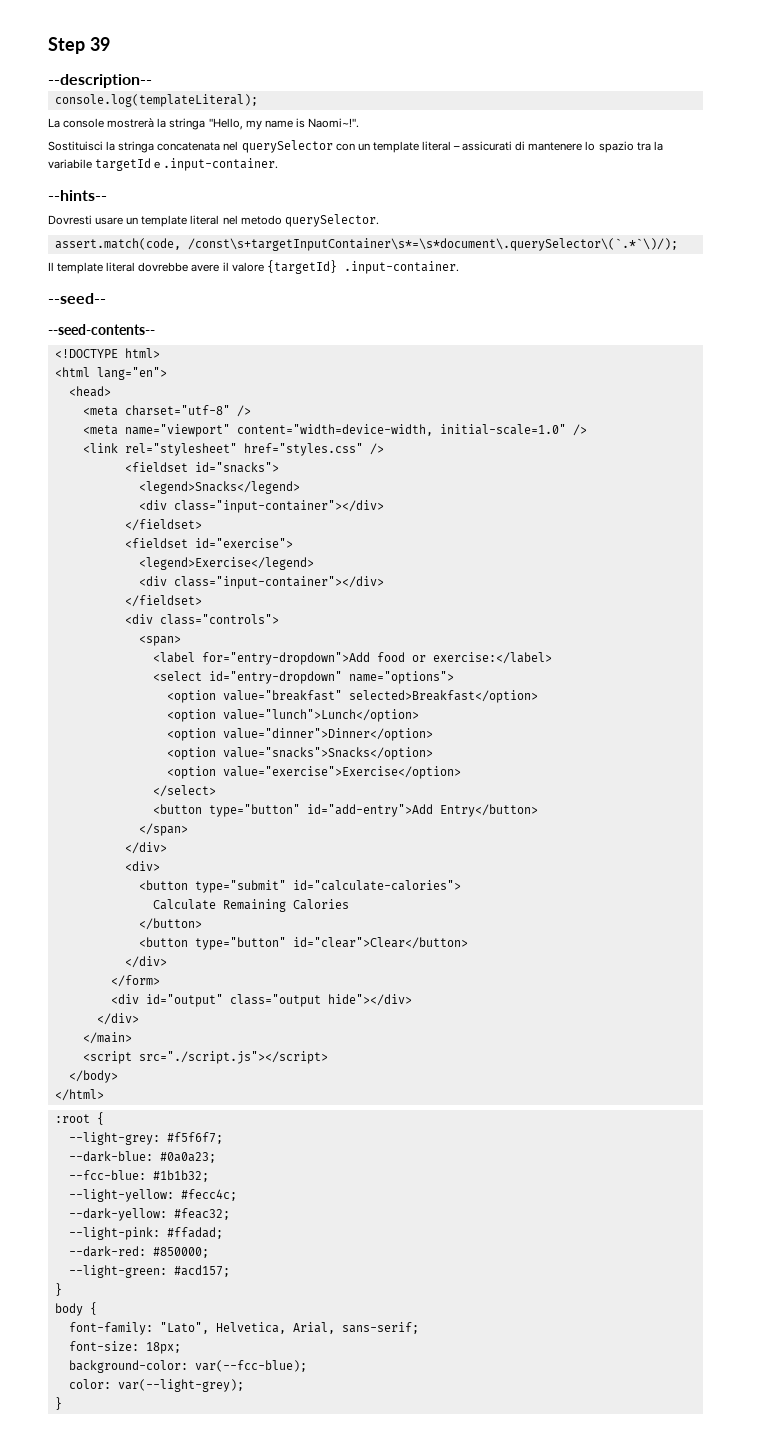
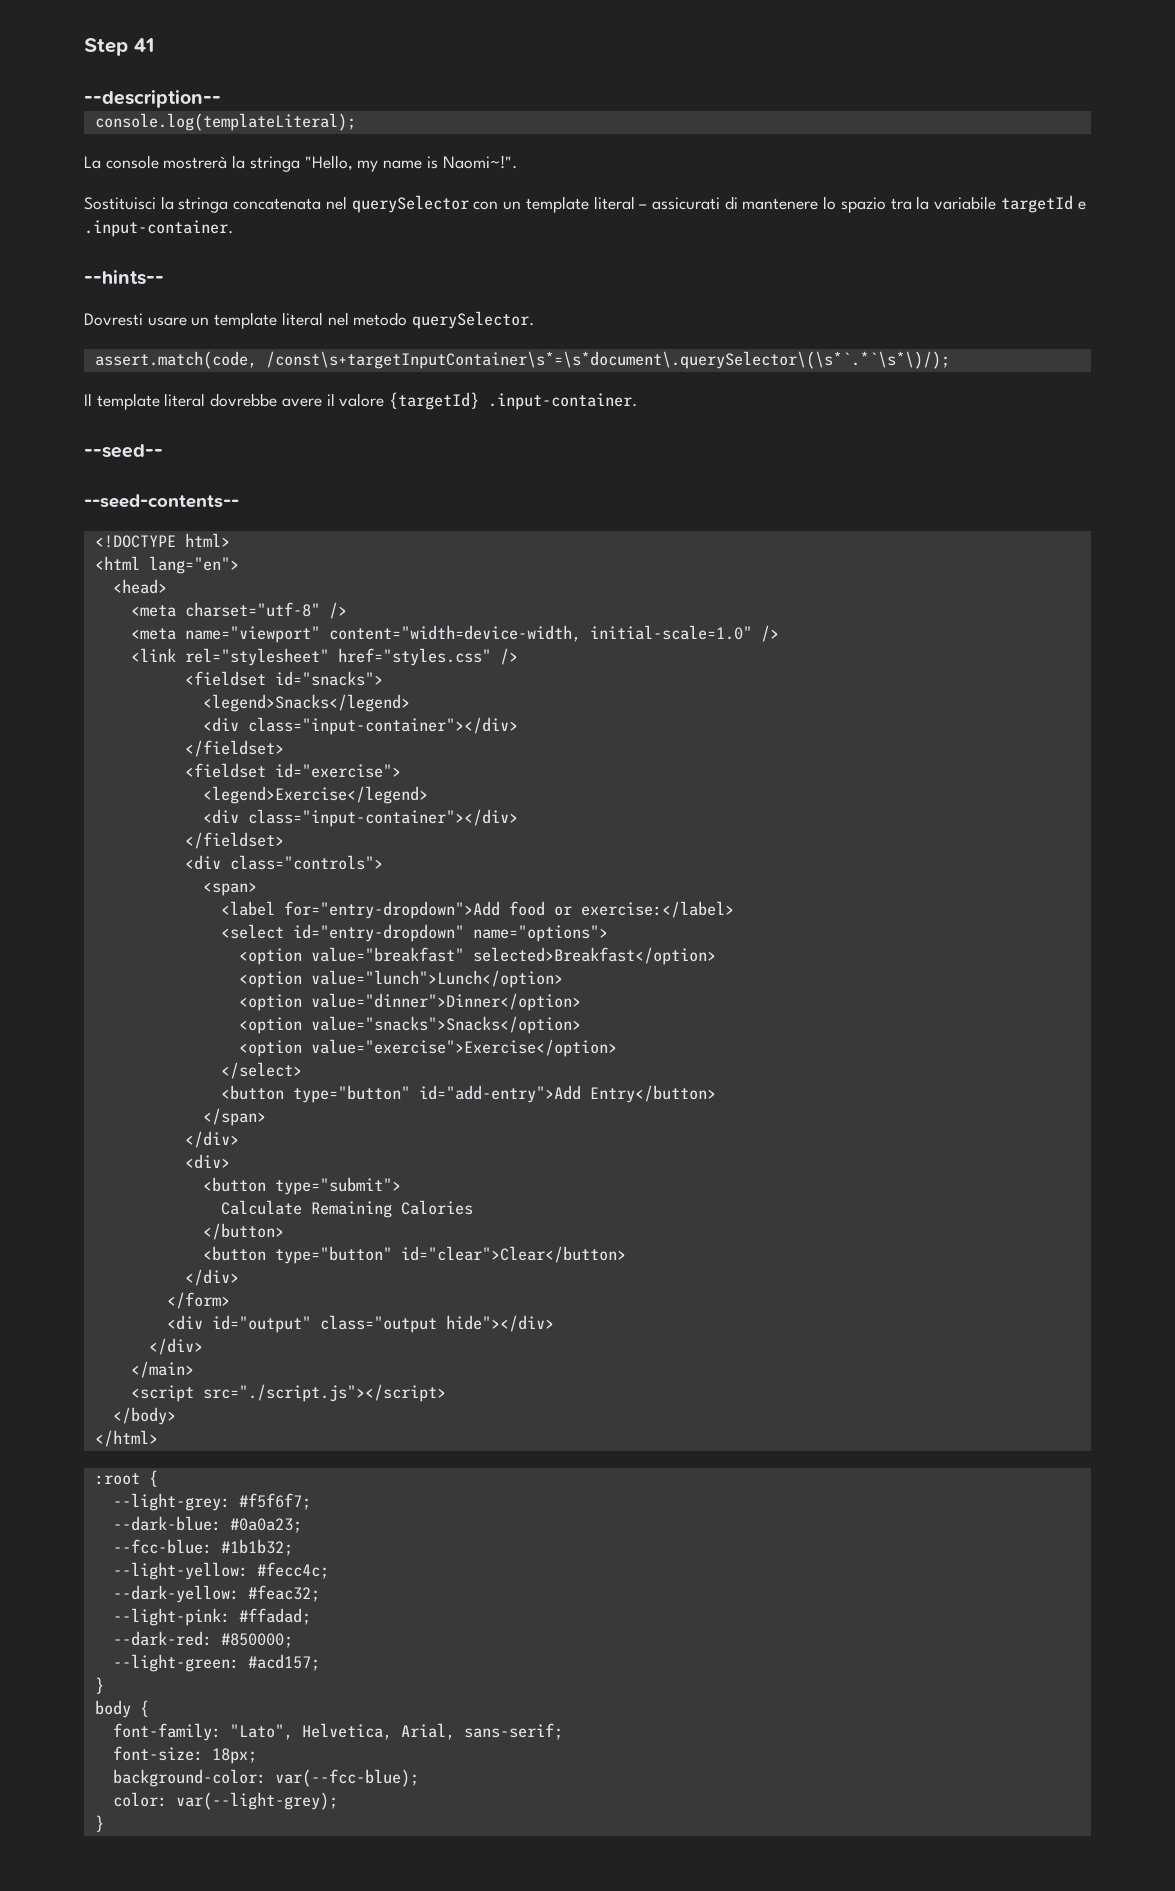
- Step 39
+ Step 41
- assert.match(code, /const\s+targetInputContainer\s*=\s*document\.querySelector\(`.*`\)/);
+ assert.match(code, /const\s+targetInputContainer\s*=\s*document\.querySelector\(\s*`.*`\s*\)/);
- <button type="submit" id="calculate-calories">
+ <button type="submit">

